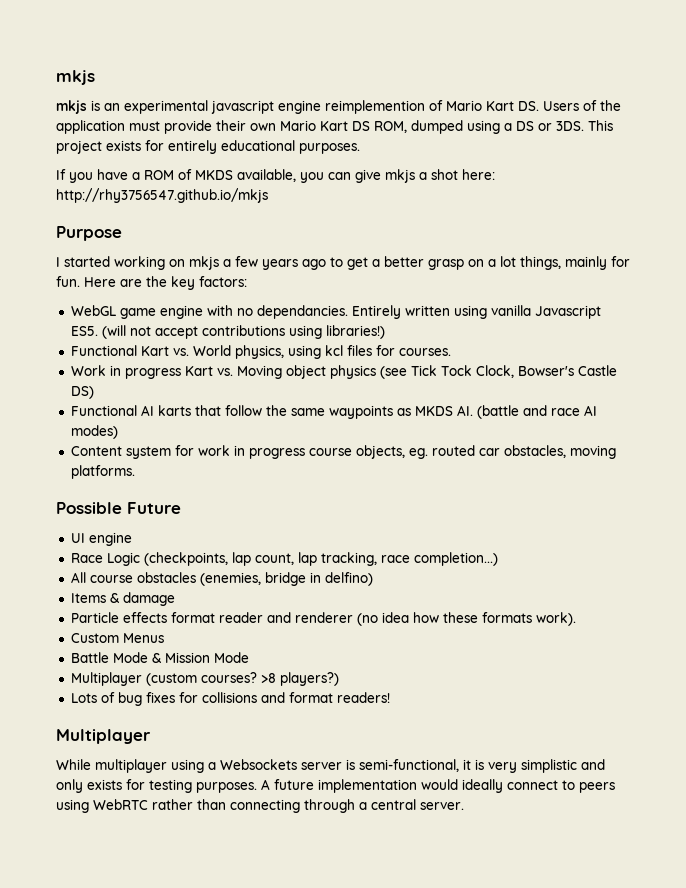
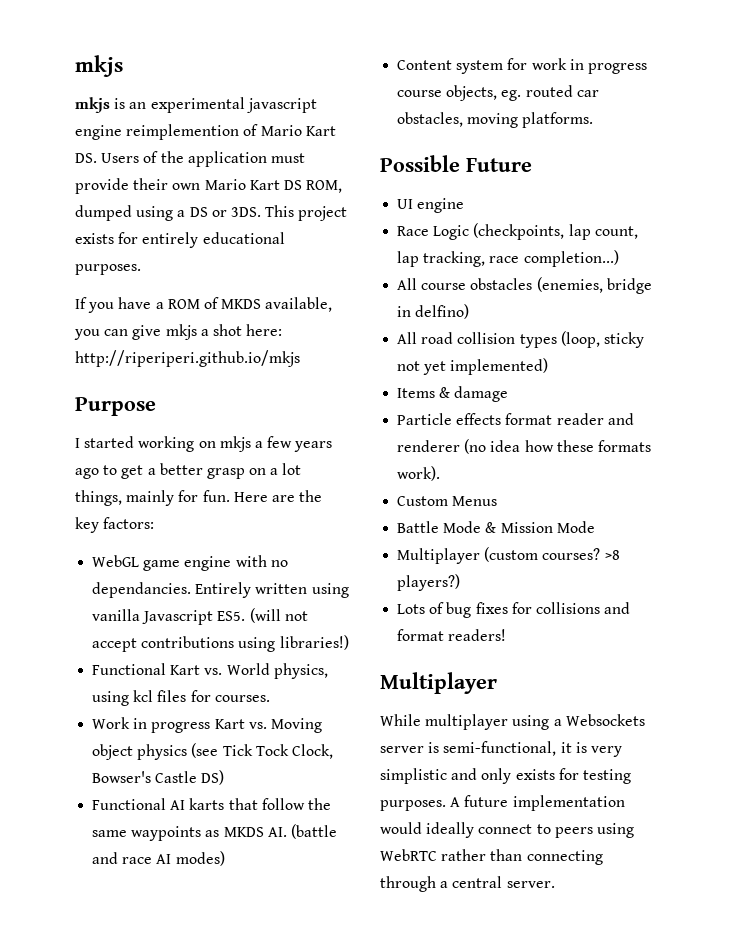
- If you have a ROM of MKDS available, you can give mkjs a shot here: http://rhy3756547.github.io/mkjs
+ If you have a ROM of MKDS available, you can give mkjs a shot here: http://riperiperi.github.io/mkjs
+ All road collision types (loop, sticky not yet implemented)

